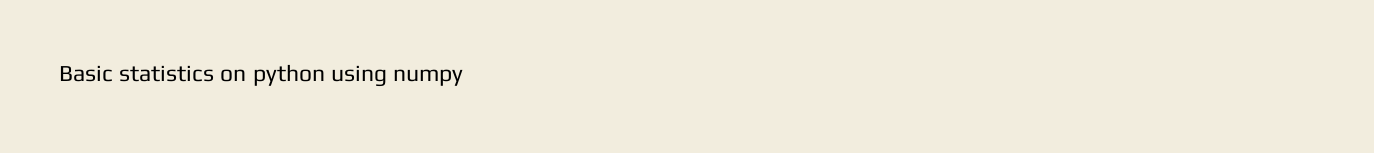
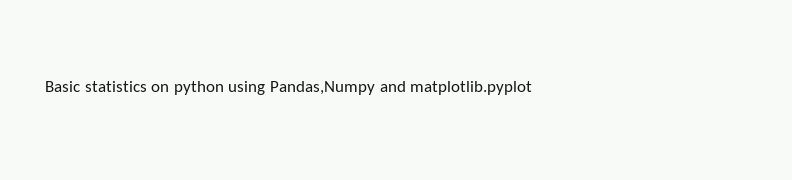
- Basic statistics on python using numpy
+ Basic statistics on python using Pandas,Numpy and matplotlib.pyplot

